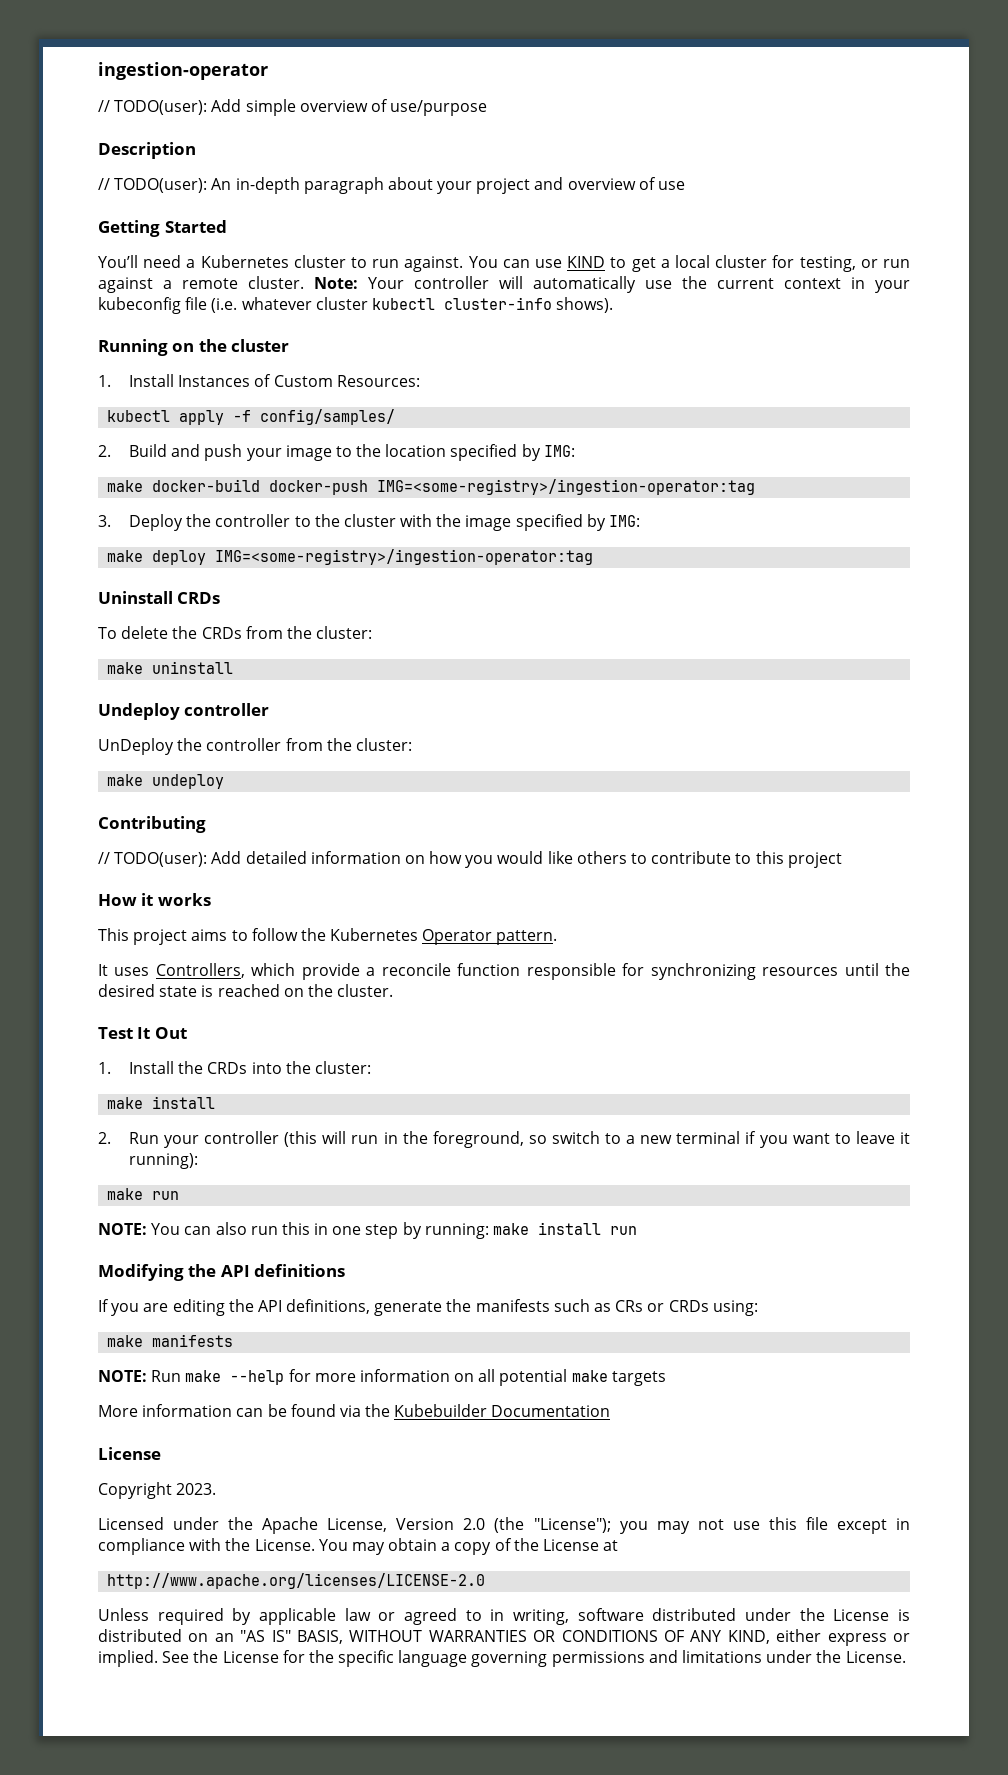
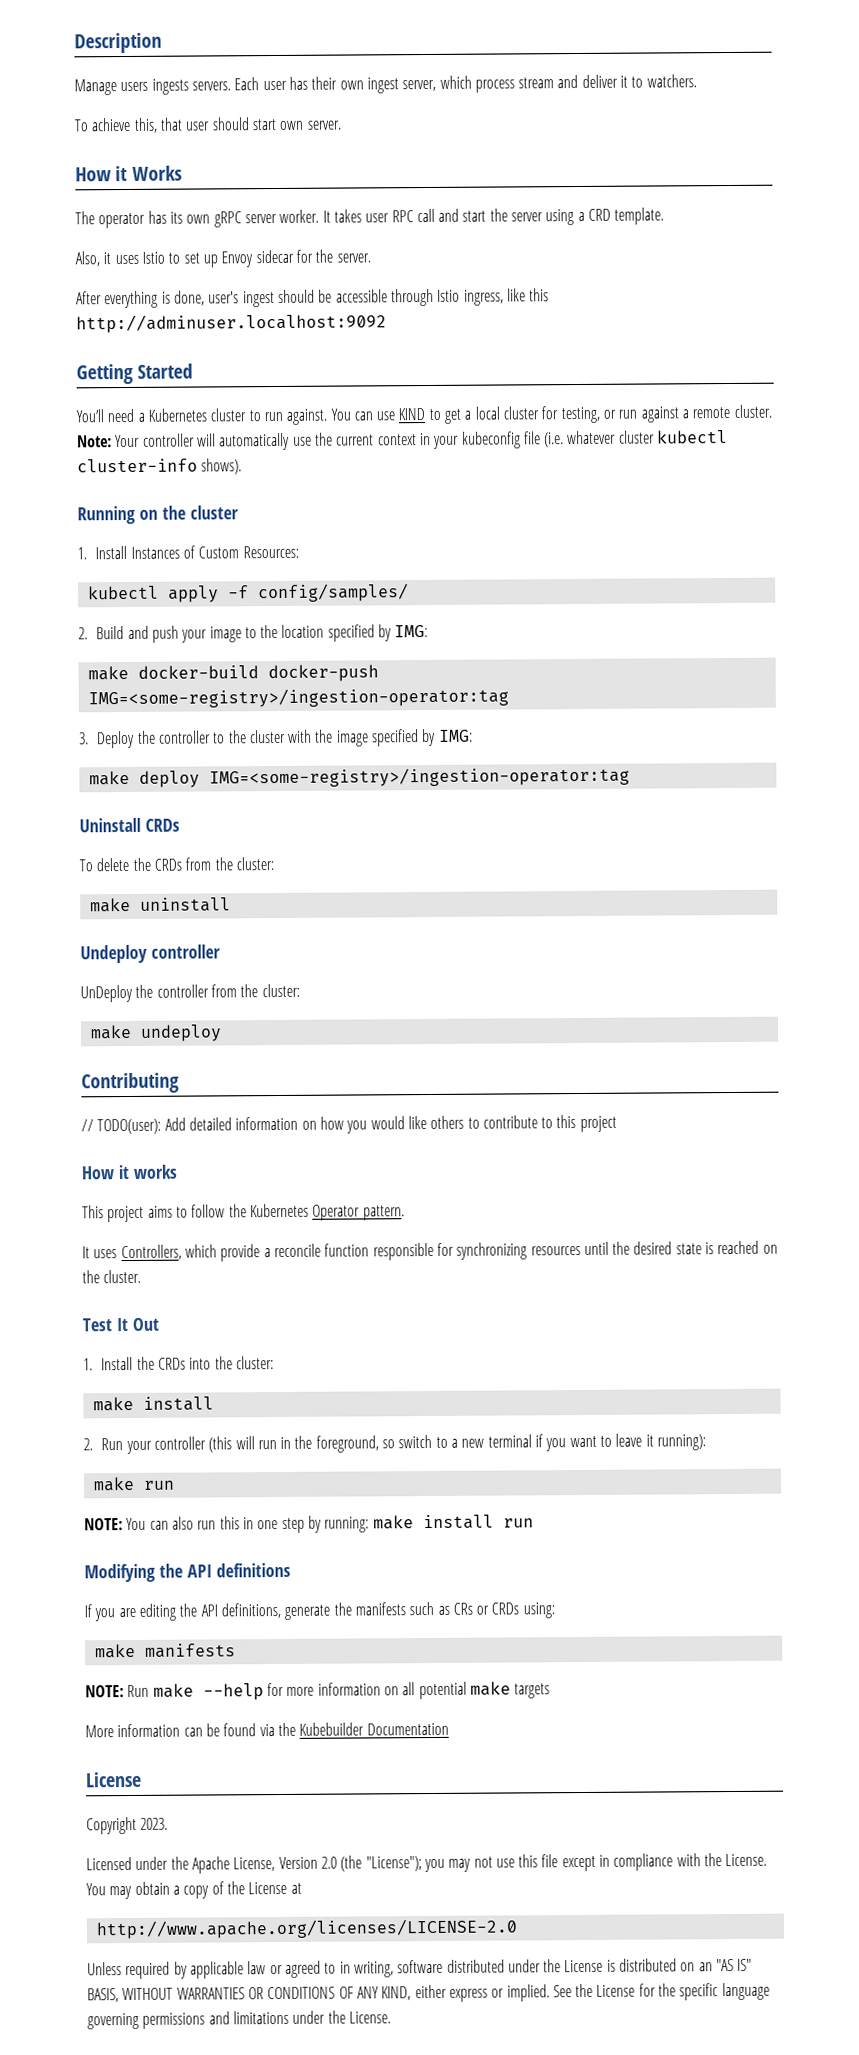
- ingestion-operator
- // TODO(user): Add simple overview of use/purpose
  Description
- // TODO(user): An in-depth paragraph about your project and overview of use
+ Manage users ingests servers. Each user has their own ingest server, which process stream and deliver it to watchers.
+ To achieve this, that user should start own server.
+ How it Works
+ The operator has its own gRPC server worker. It takes user RPC call and start the server using a CRD template.
+ Also, it uses Istio to set up Envoy sidecar for the server.
+ After everything is done, user's ingest should be accessible through Istio ingress, like this http://adminuser.localhost:9092

